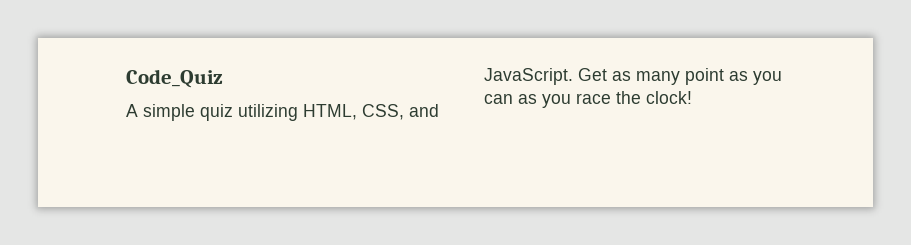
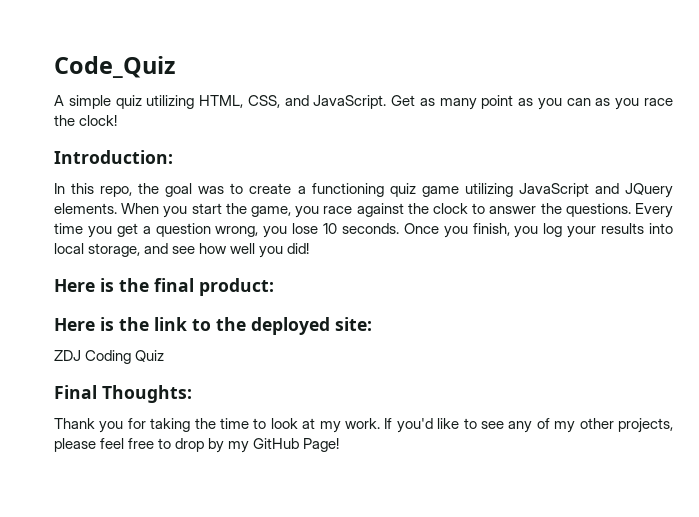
+ Introduction:
+ In this repo, the goal was to create a functioning quiz game utilizing JavaScript and JQuery elements. When you start the game, you race against the clock to answer the questions. Every time you get a question wrong, you lose 10 seconds. Once you finish, you log your results into local storage, and see how well you did!
+ Here is the final product:
+ Here is the link to the deployed site:
+ ZDJ Coding Quiz
+ Final Thoughts:
+ Thank you for taking the time to look at my work. If you'd like to see any of my other projects, please feel free to drop by my GitHub Page!

